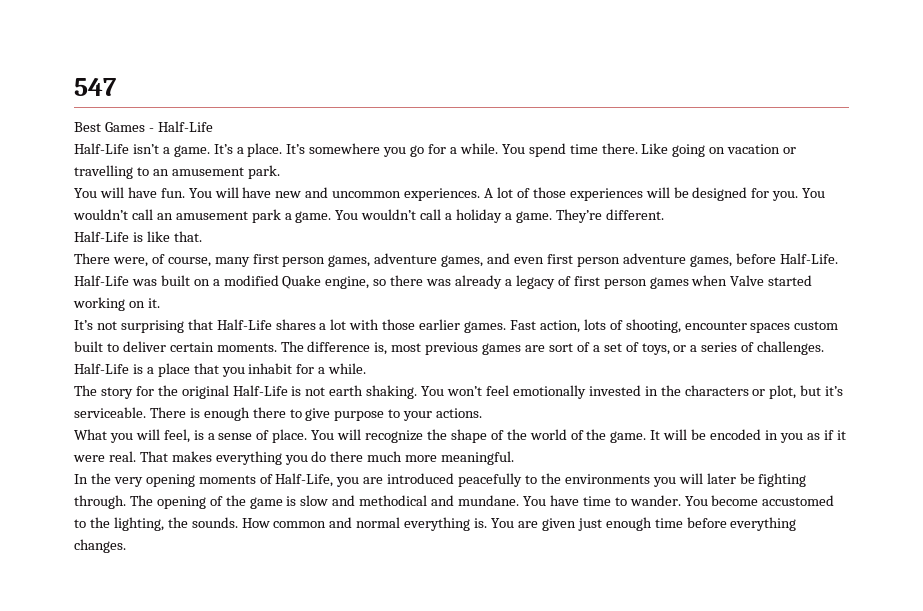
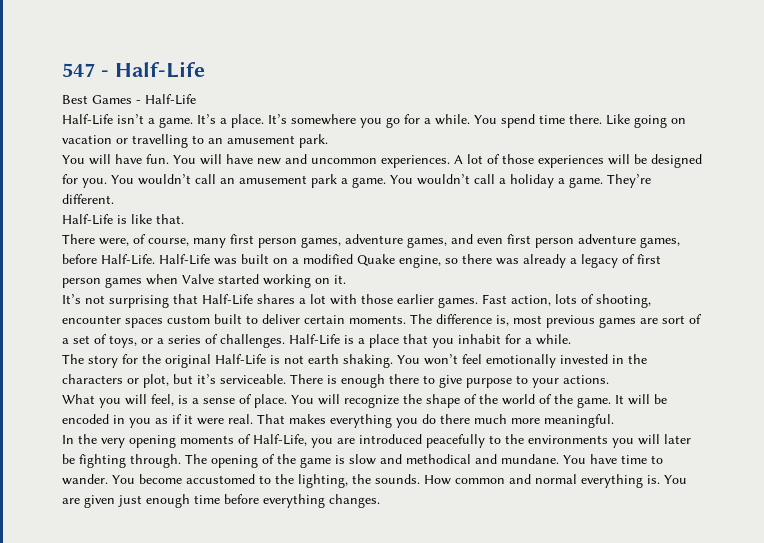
- 547
+ 547 - Half-Life

